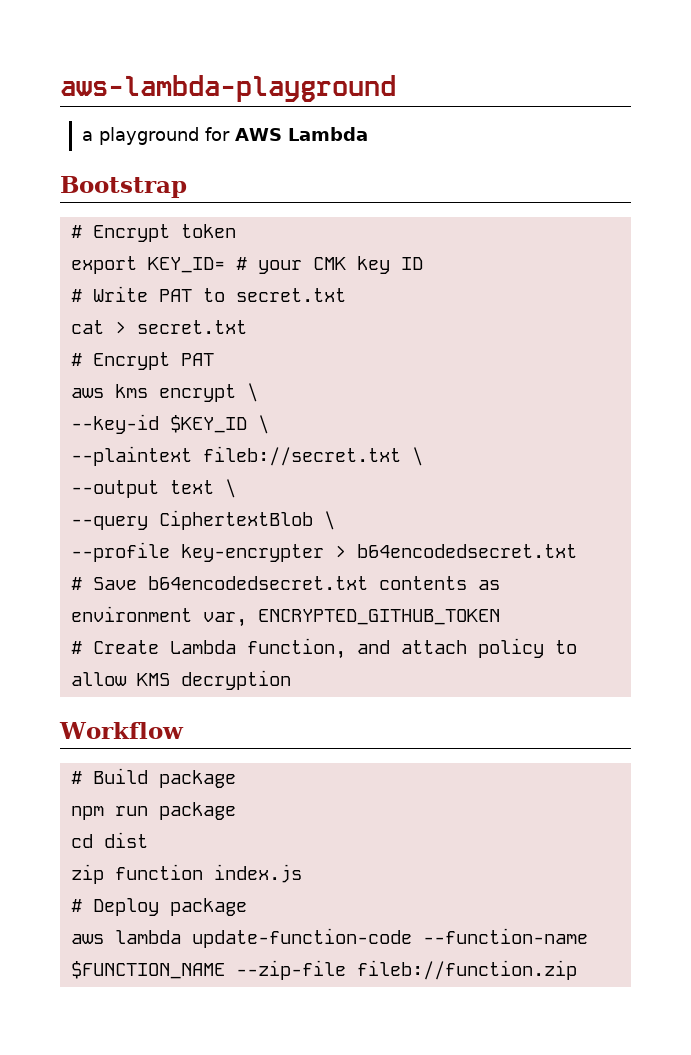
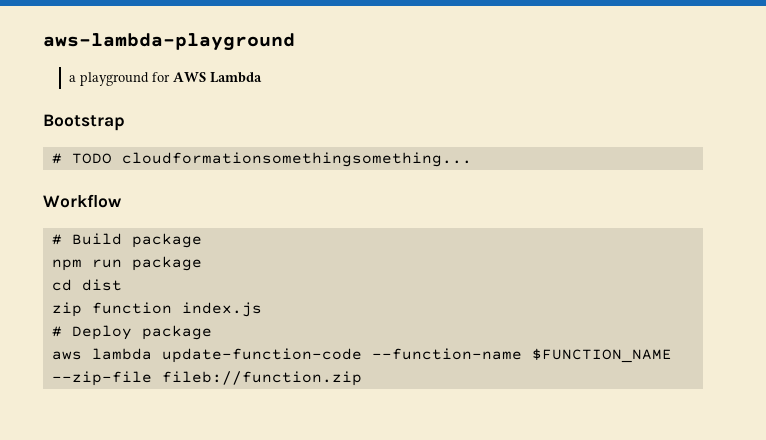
- # Encrypt token
- export KEY_ID= # your CMK key ID
- # Write PAT to secret.txt
- cat > secret.txt
- # Encrypt PAT
- aws kms encrypt \
- --key-id $KEY_ID \
- --plaintext fileb://secret.txt \
- --output text \
- --query CiphertextBlob \
- --profile key-encrypter > b64encodedsecret.txt
- # Save b64encodedsecret.txt contents as environment var, ENCRYPTED_GITHUB_TOKEN
- # Create Lambda function, and attach policy to allow KMS decryption
+ # TODO cloudformationsomethingsomething...

